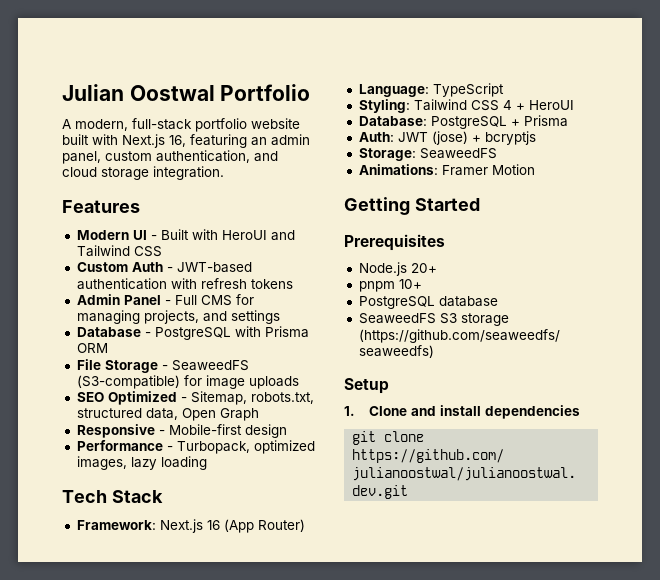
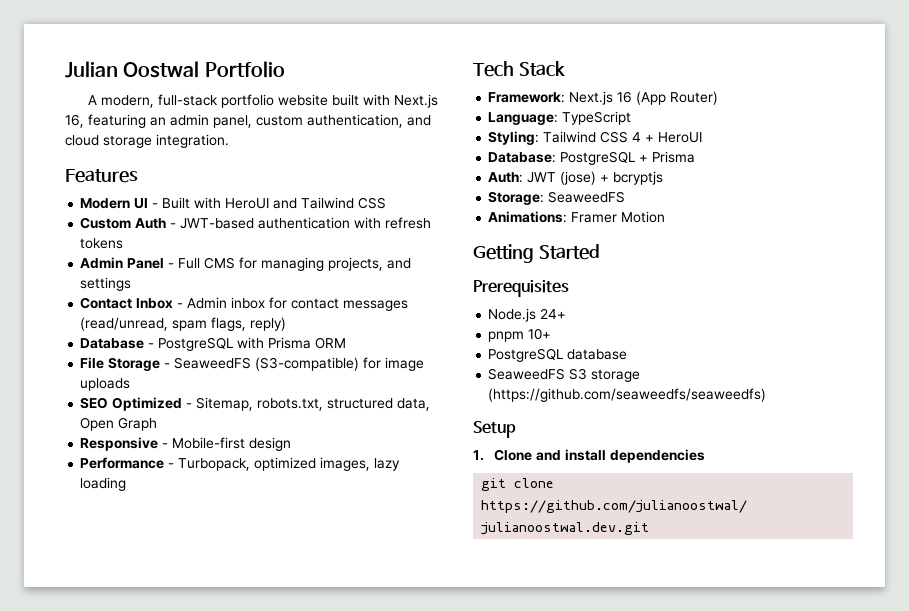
+ Contact Inbox - Admin inbox for contact messages (read/unread, spam flags, reply)
- Node.js 20+
+ Node.js 24+

